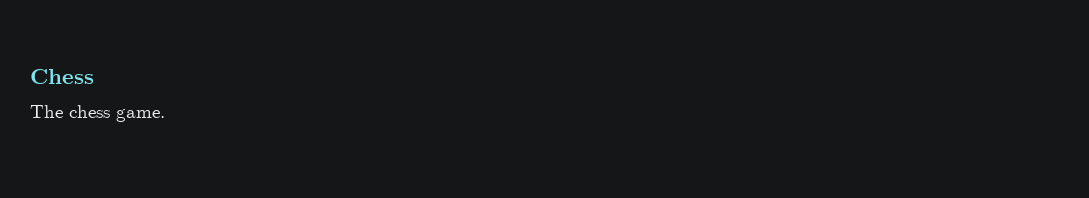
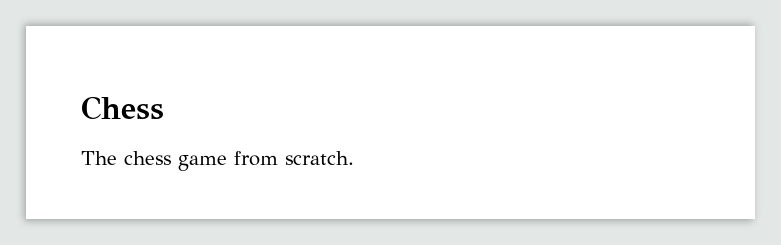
- The chess game.
+ The chess game from scratch.

